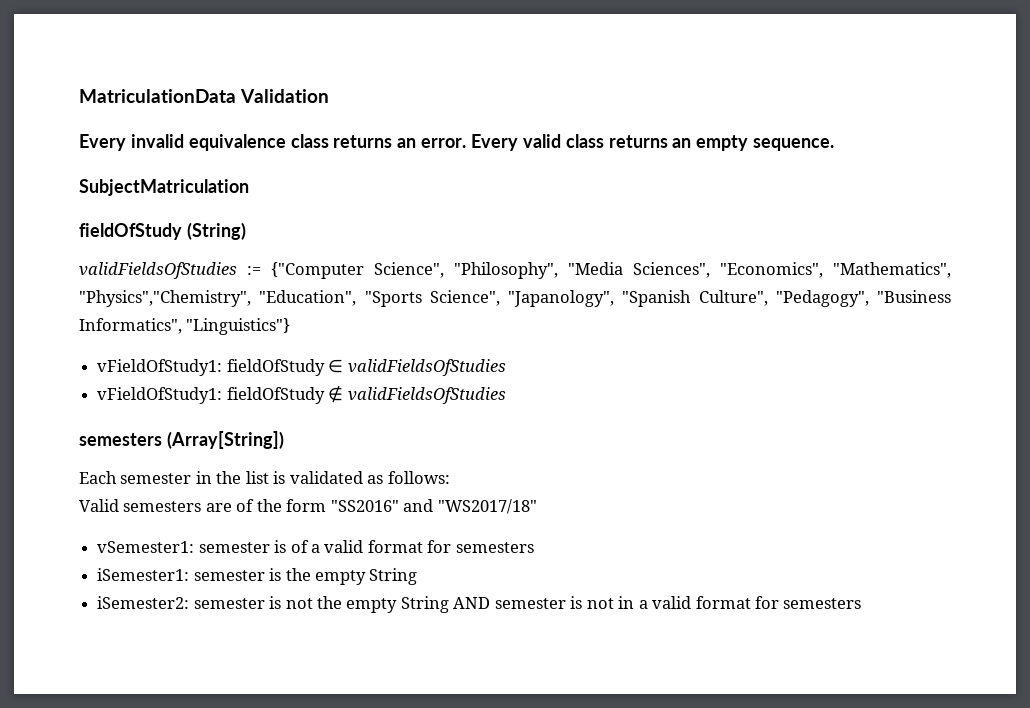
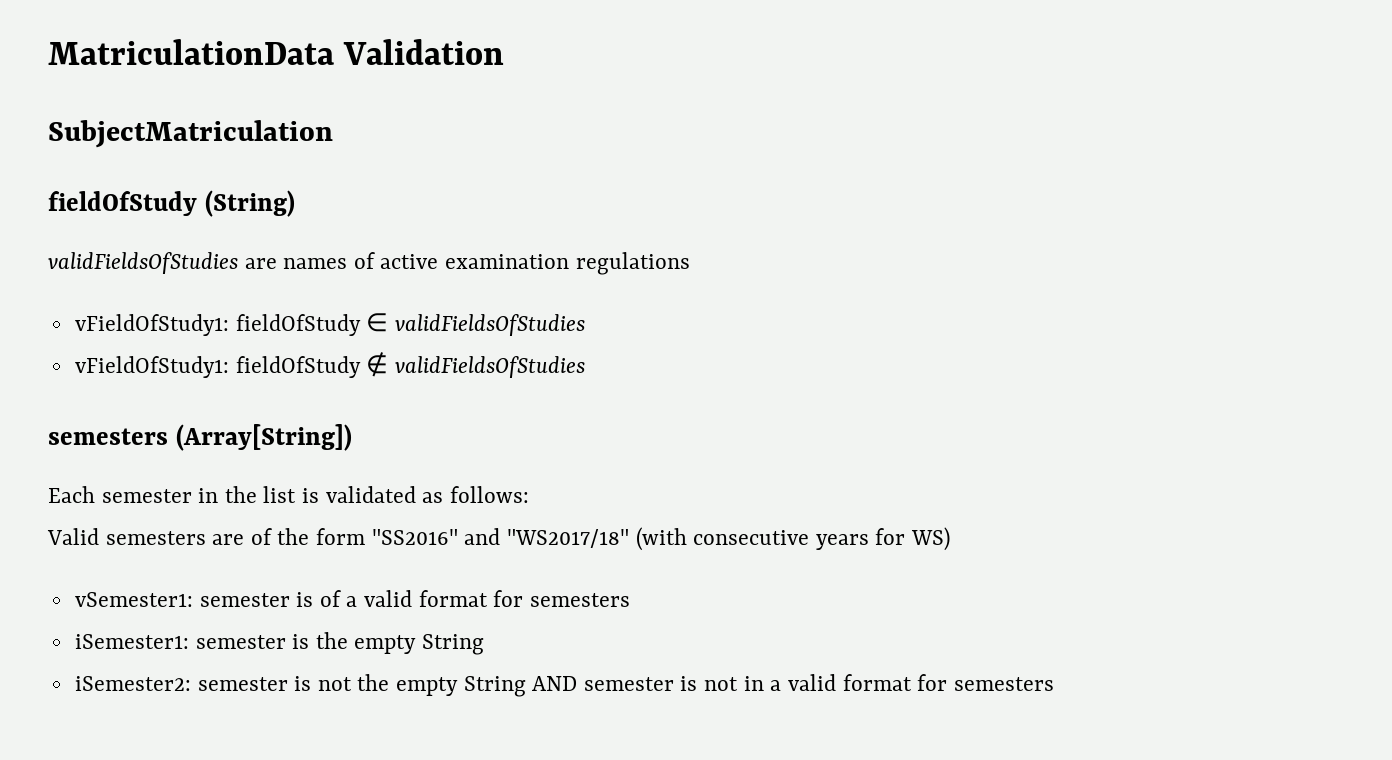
- Every invalid equivalence class returns an error. Every valid class returns an empty sequence.
  SubjectMatriculation
  fieldOfStudy (String)
- validFieldsOfStudies := {"Computer Science", "Philosophy", "Media Sciences", "Economics", "Mathematics", "Physics","Chemistry", "Education", "Sports Science", "Japanology", "Spanish Culture", "Pedagogy", "Business Informatics", "Linguistics"}
+ validFieldsOfStudies are names of active examination regulations
- Valid semesters are of the form "SS2016" and "WS2017/18"
+ Valid semesters are of the form "SS2016" and "WS2017/18" (with consecutive years for WS)

